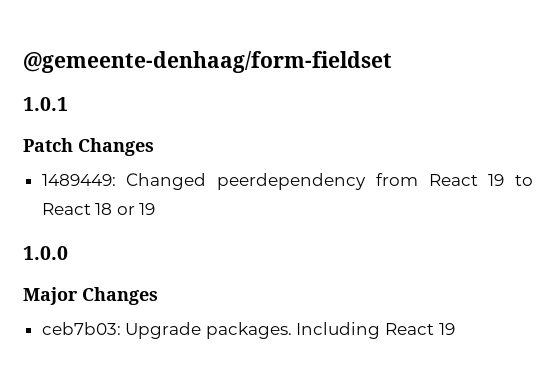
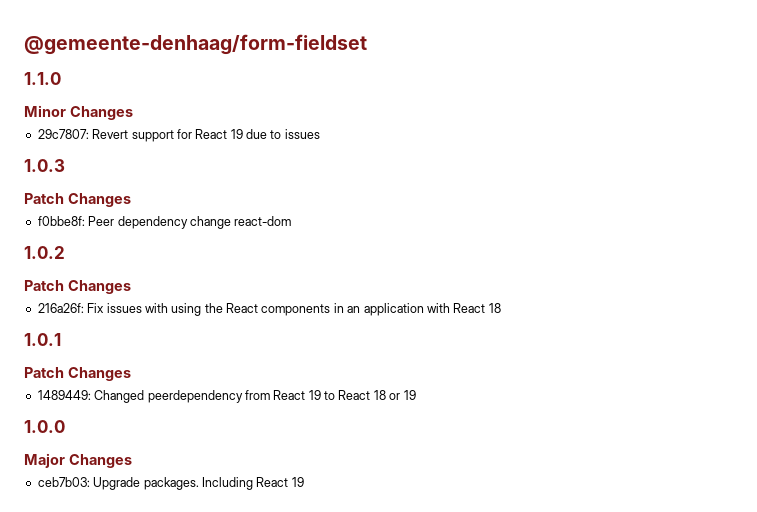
+ 1.1.0
+ Minor Changes
+ 29c7807: Revert support for React 19 due to issues
+ 1.0.3
+ Patch Changes
+ f0bbe8f: Peer dependency change react-dom
+ 1.0.2
+ Patch Changes
+ 216a26f: Fix issues with using the React components in an application with React 18

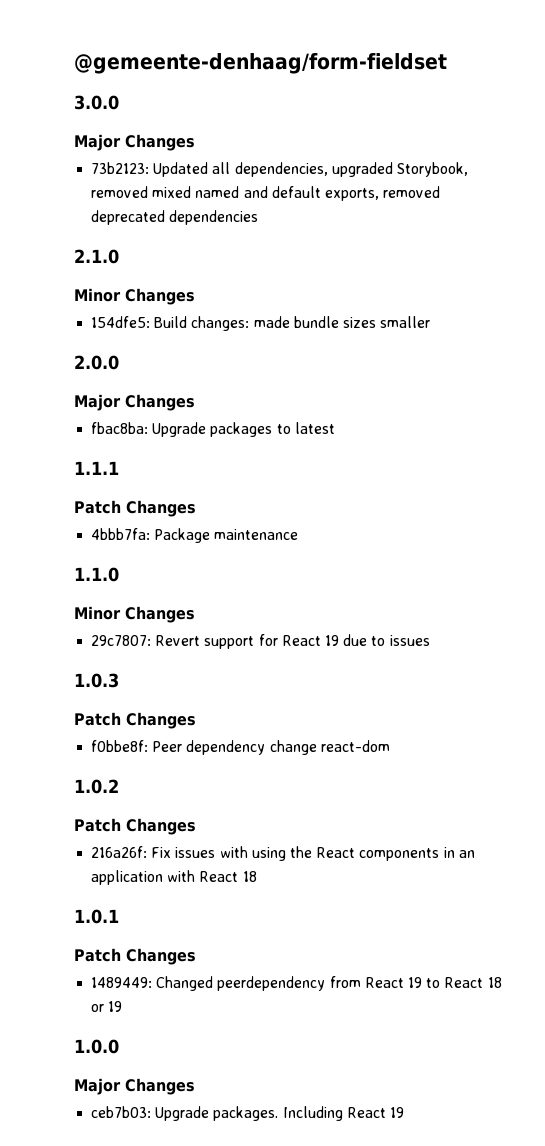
+ 3.0.0
+ Major Changes
+ 73b2123: Updated all dependencies, upgraded Storybook, removed mixed named and default exports, removed deprecated dependencies
+ 2.1.0
+ Minor Changes
+ 154dfe5: Build changes: made bundle sizes smaller
+ 2.0.0
+ Major Changes
+ fbac8ba: Upgrade packages to latest
+ 1.1.1
+ Patch Changes
+ 4bbb7fa: Package maintenance

